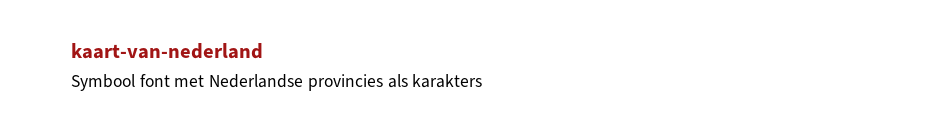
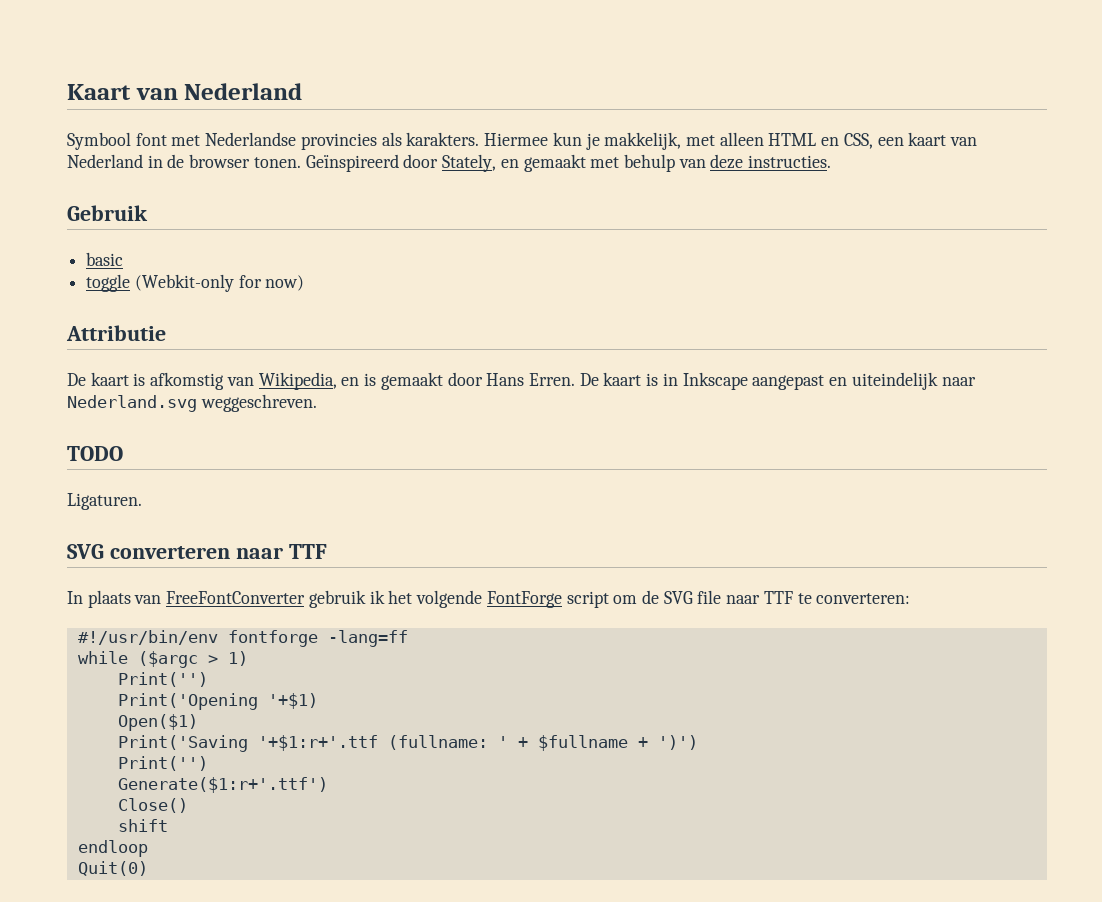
- kaart-van-nederland
+ Kaart van Nederland
- Symbool font met Nederlandse provincies als karakters
+ Symbool font met Nederlandse provincies als karakters. Hiermee kun je makkelijk, met alleen HTML en CSS, een kaart van Nederland in de browser tonen. Geïnspireerd door Stately, en gemaakt met behulp van deze instructies.
+ Gebruik
+ basic
+ toggle (Webkit-only for now)
+ Attributie
+ De kaart is afkomstig van Wikipedia, en is gemaakt door Hans Erren. De kaart is in Inkscape aangepast en uiteindelijk naar Nederland.svg weggeschreven.
+ TODO
+ Ligaturen.
+ SVG converteren naar TTF
+ In plaats van FreeFontConverter gebruik ik het volgende FontForge script om de SVG file naar TTF te converteren:
+ #!/usr/bin/env fontforge -lang=ff
+ while ($argc > 1)
+ Print('')
+ Print('Opening '+$1)
+ Open($1)
+ Print('Saving '+$1:r+'.ttf (fullname: ' + $fullname + ')')
+ Print('')
+ Generate($1:r+'.ttf')
+ Close()
+ shift
+ endloop
+ Quit(0)

